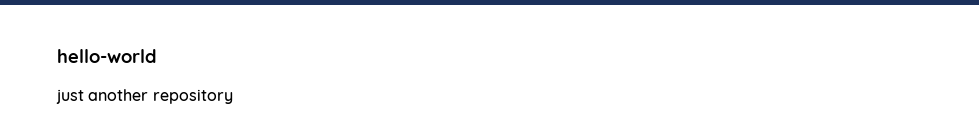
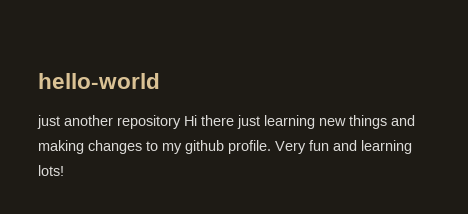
- just another repository
+ just another repository Hi there just learning new things and making changes to my github profile. Very fun and learning lots!

